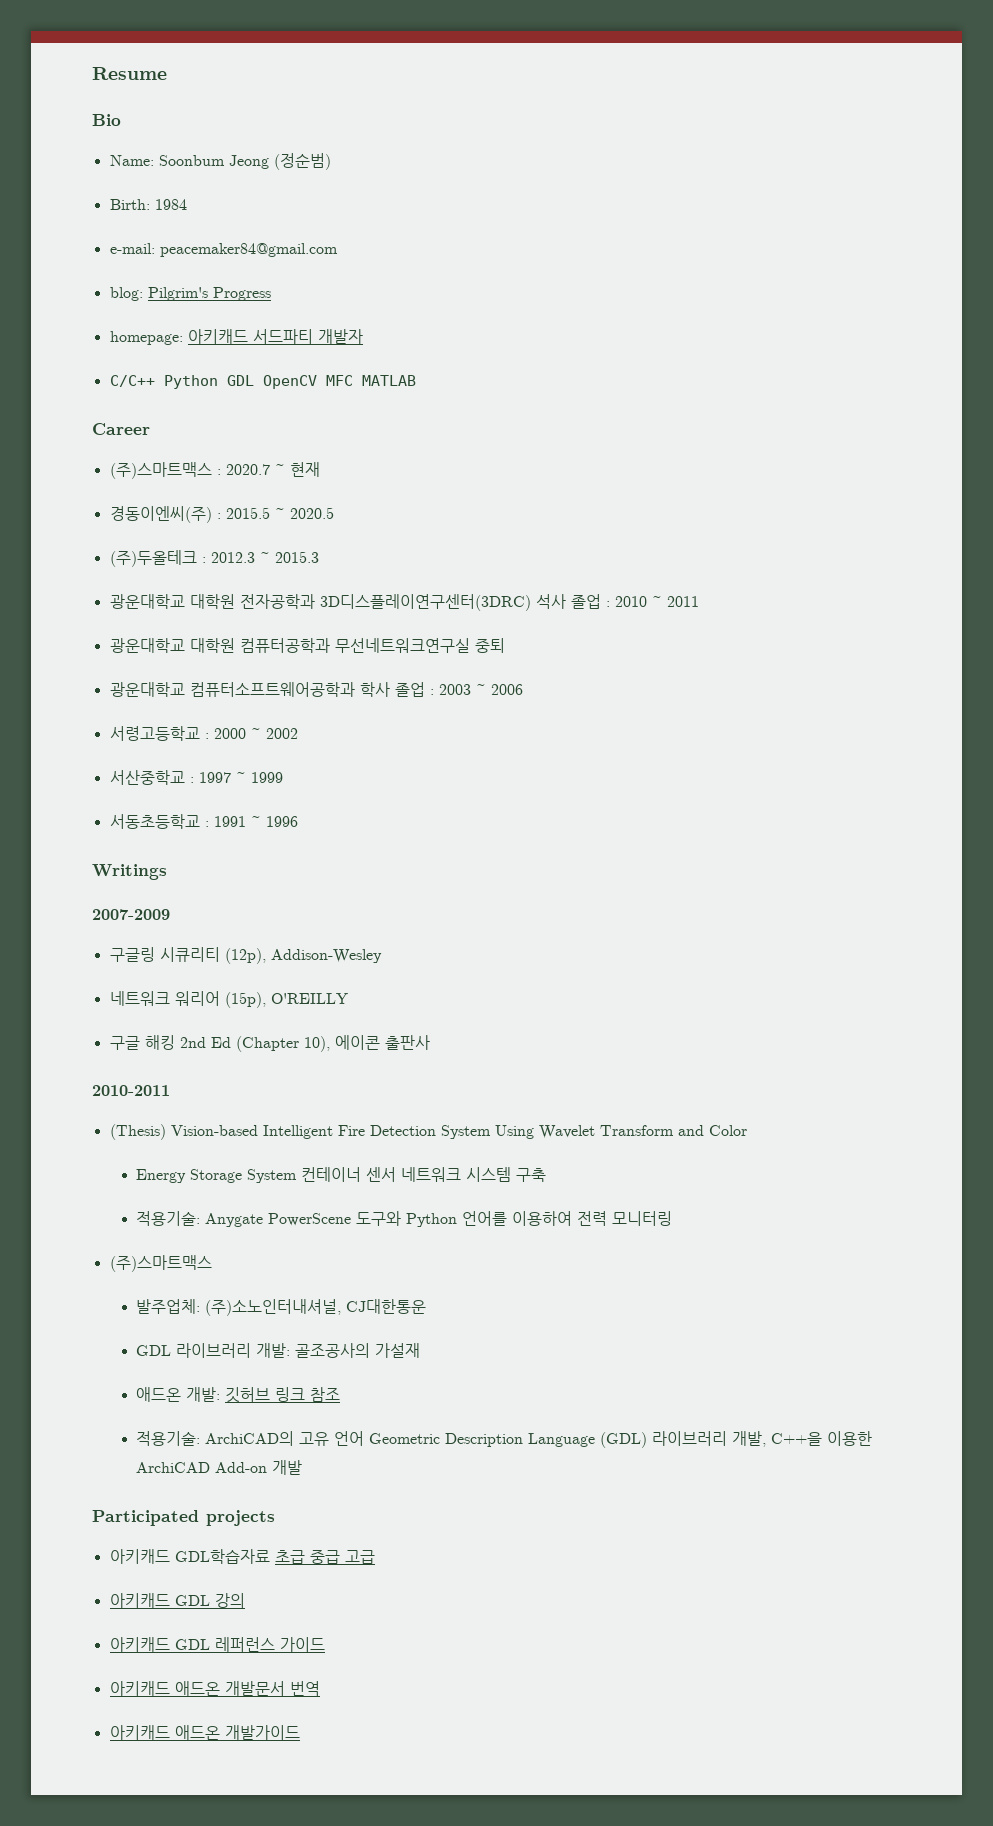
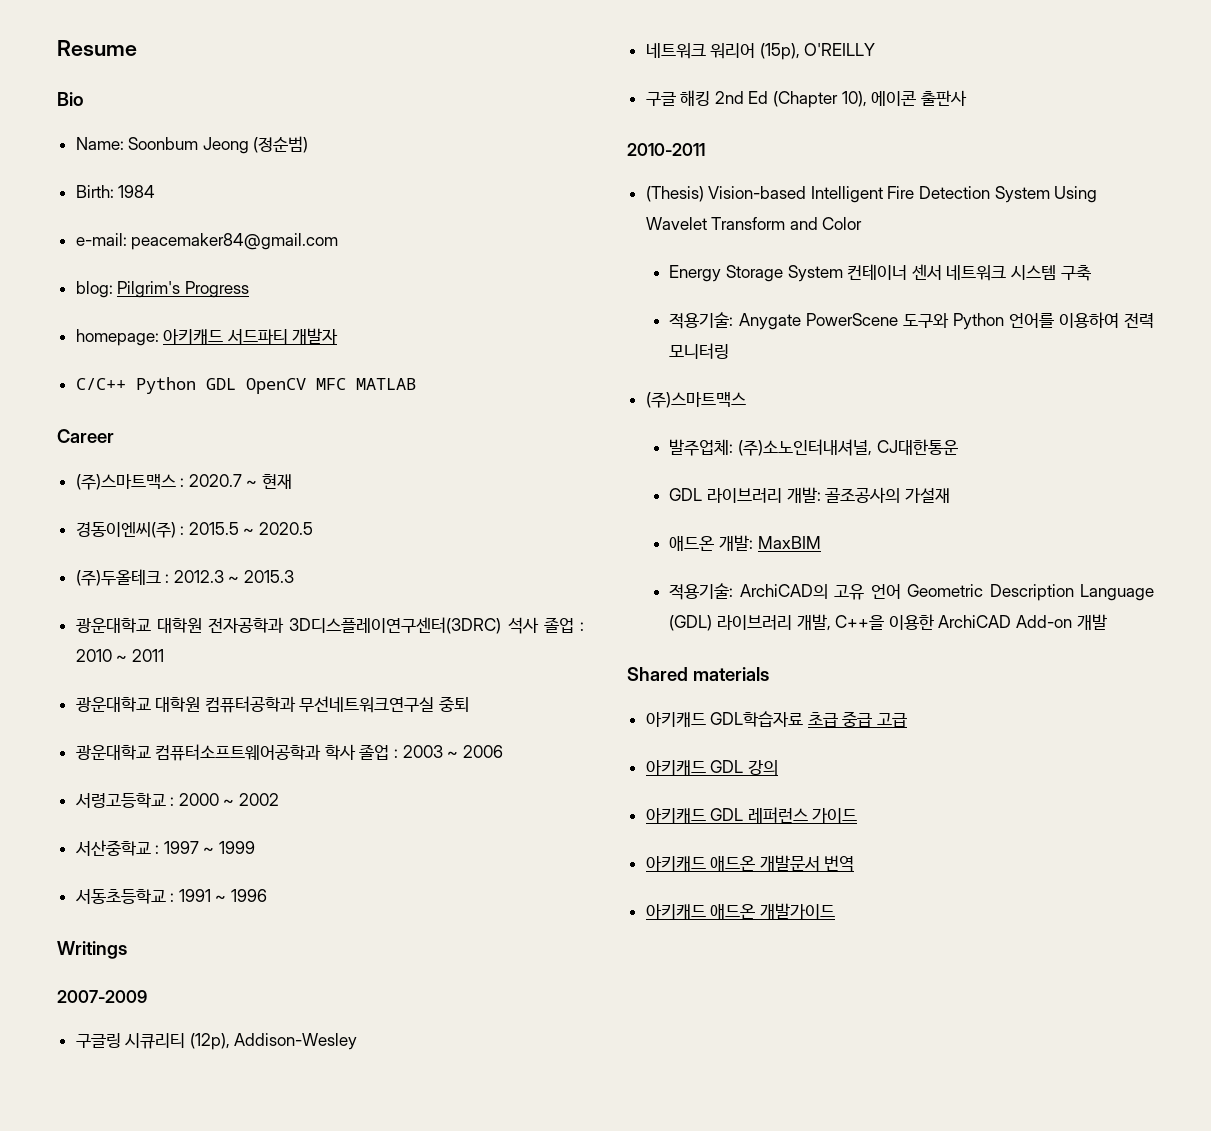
- 애드온 개발: 깃허브 링크 참조
+ 애드온 개발: MaxBIM
- Participated projects
+ Shared materials

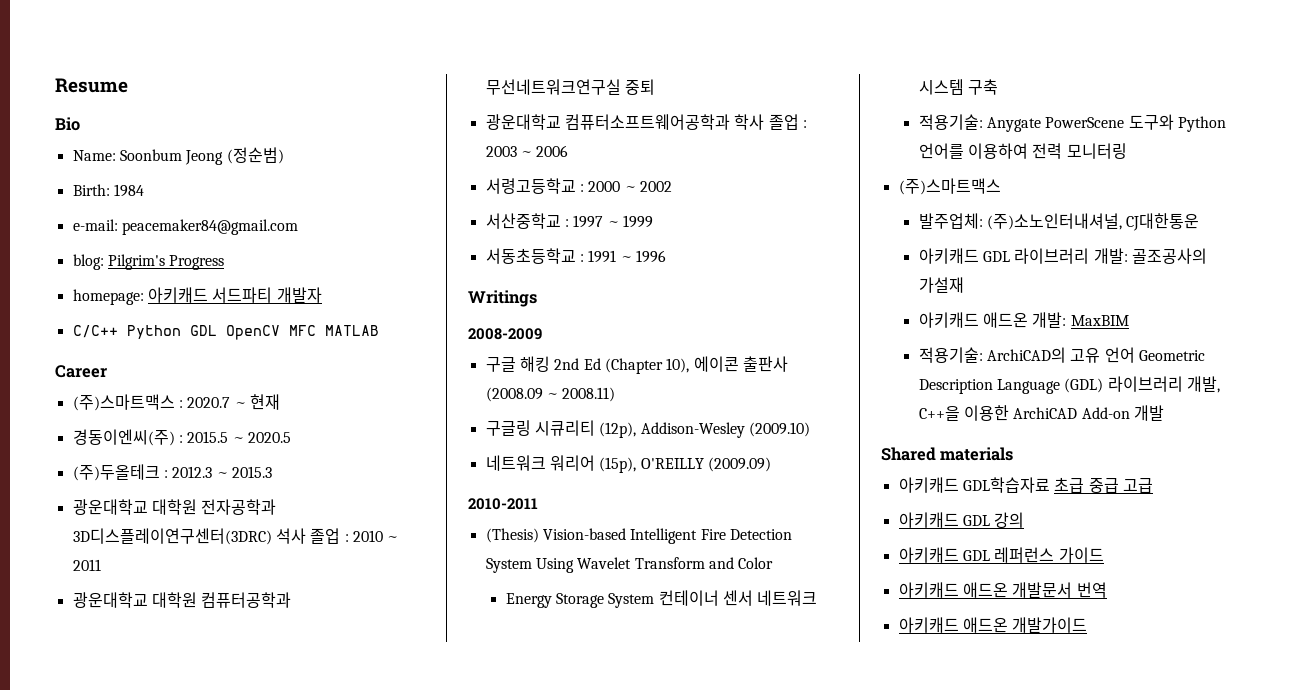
- 2007-2009
- 구글링 시큐리티 (12p), Addison-Wesley
- 네트워크 워리어 (15p), O'REILLY
+ 2008-2009
- 구글 해킹 2nd Ed (Chapter 10), 에이콘 출판사
+ 구글 해킹 2nd Ed (Chapter 10), 에이콘 출판사 (2008.09 ~ 2008.11)
+ 구글링 시큐리티 (12p), Addison-Wesley (2009.10)
+ 네트워크 워리어 (15p), O'REILLY (2009.09)
- GDL 라이브러리 개발: 골조공사의 가설재
+ 아키캐드 GDL 라이브러리 개발: 골조공사의 가설재
- 애드온 개발: MaxBIM
+ 아키캐드 애드온 개발: MaxBIM

